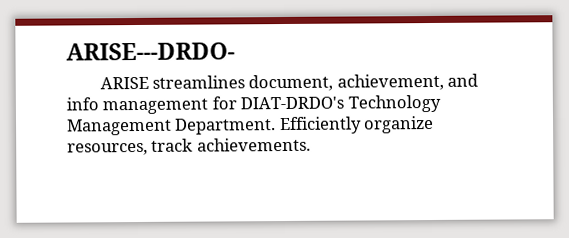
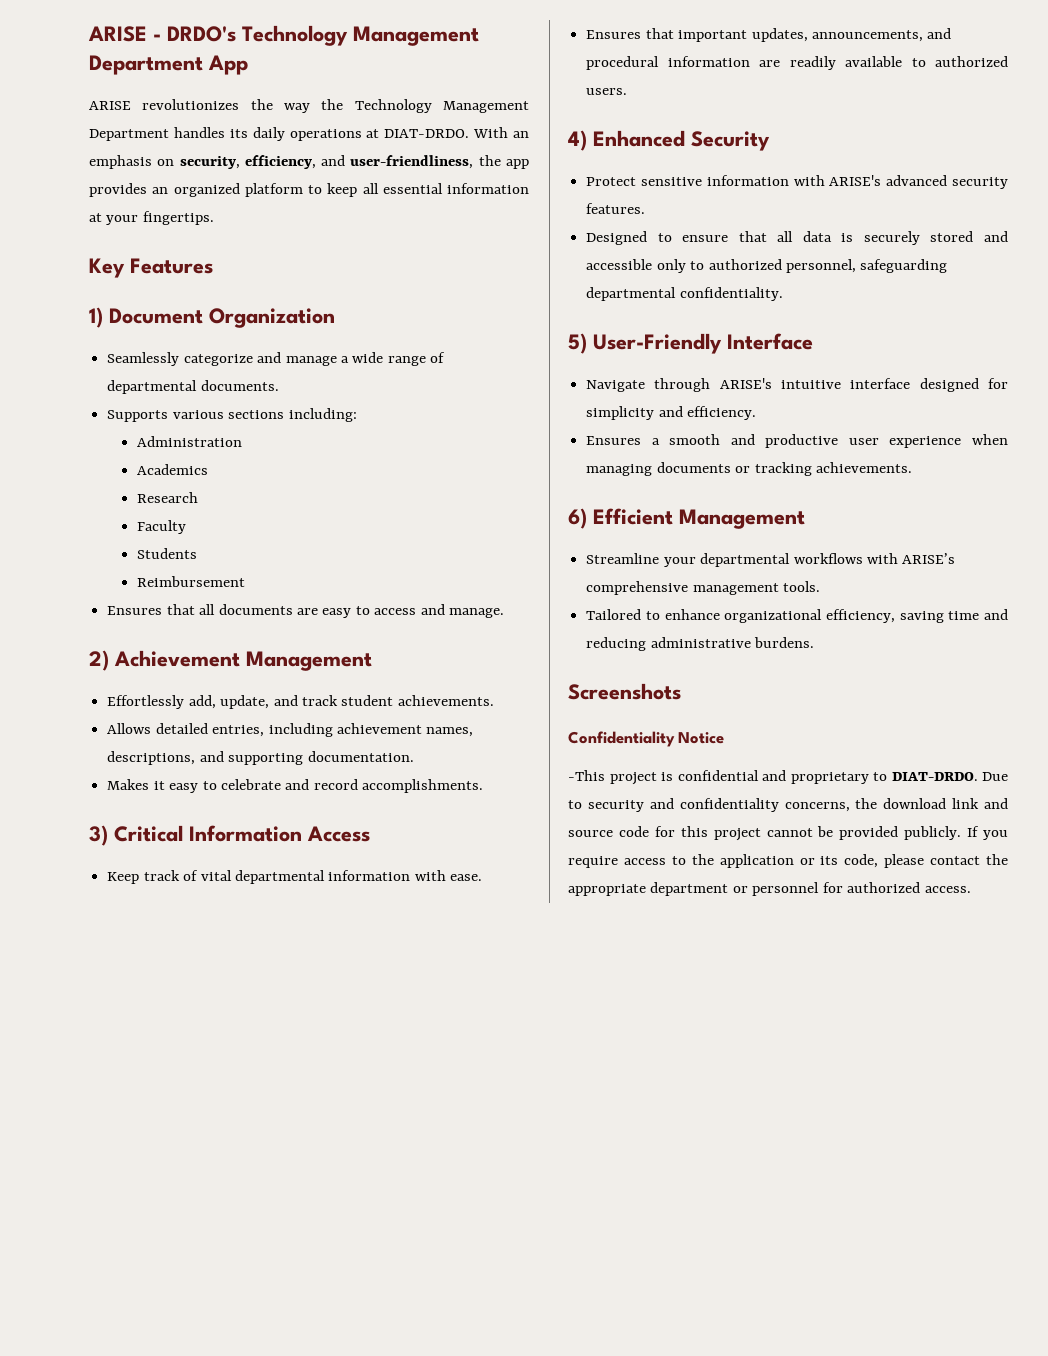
- ARISE---DRDO-
- ARISE streamlines document, achievement, and info management for DIAT-DRDO's Technology Management Department. Efficiently organize resources, track achievements.
+ ARISE - DRDO's Technology Management Department App
+ ARISE revolutionizes the way the Technology Management Department handles its daily operations at DIAT-DRDO. With an emphasis on security, efficiency, and user-friendliness, the app provides an organized platform to keep all essential information at your fingertips.
+ Key Features
+ 1) Document Organization
+ Seamlessly categorize and manage a wide range of departmental documents.
+ Supports various sections including:
+ Administration
+ Academics
+ Research
+ Faculty
+ Students
+ Reimbursement
+ Ensures that all documents are easy to access and manage.
+ 2) Achievement Management
+ Effortlessly add, update, and track student achievements.
+ Allows detailed entries, including achievement names, descriptions, and supporting documentation.
+ Makes it easy to celebrate and record accomplishments.
+ 3) Critical Information Access
+ Keep track of vital departmental information with ease.
+ Ensures that important updates, announcements, and procedural information are readily available to authorized users.
+ 4) Enhanced Security
+ Protect sensitive information with ARISE's advanced security features.
+ Designed to ensure that all data is securely stored and accessible only to authorized personnel, safeguarding departmental confidentiality.
+ 5) User-Friendly Interface
+ Navigate through ARISE's intuitive interface designed for simplicity and efficiency.
+ Ensures a smooth and productive user experience when managing documents or tracking achievements.
+ 6) Efficient Management
+ Streamline your departmental workflows with ARISE’s comprehensive management tools.
+ Tailored to enhance organizational efficiency, saving time and reducing administrative burdens.
+ Screenshots
+ Confidentiality Notice
+ -This project is confidential and proprietary to DIAT-DRDO. Due to security and confidentiality concerns, the download link and source code for this project cannot be provided publicly. If you require access to the application or its code, please contact the appropriate department or personnel for authorized access.

